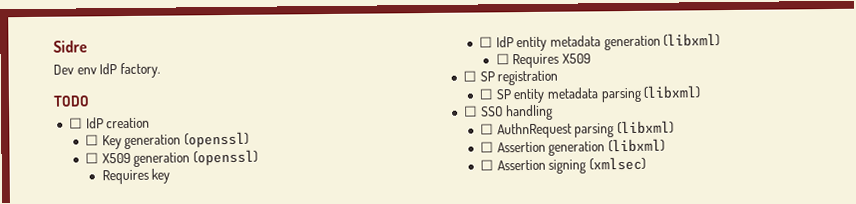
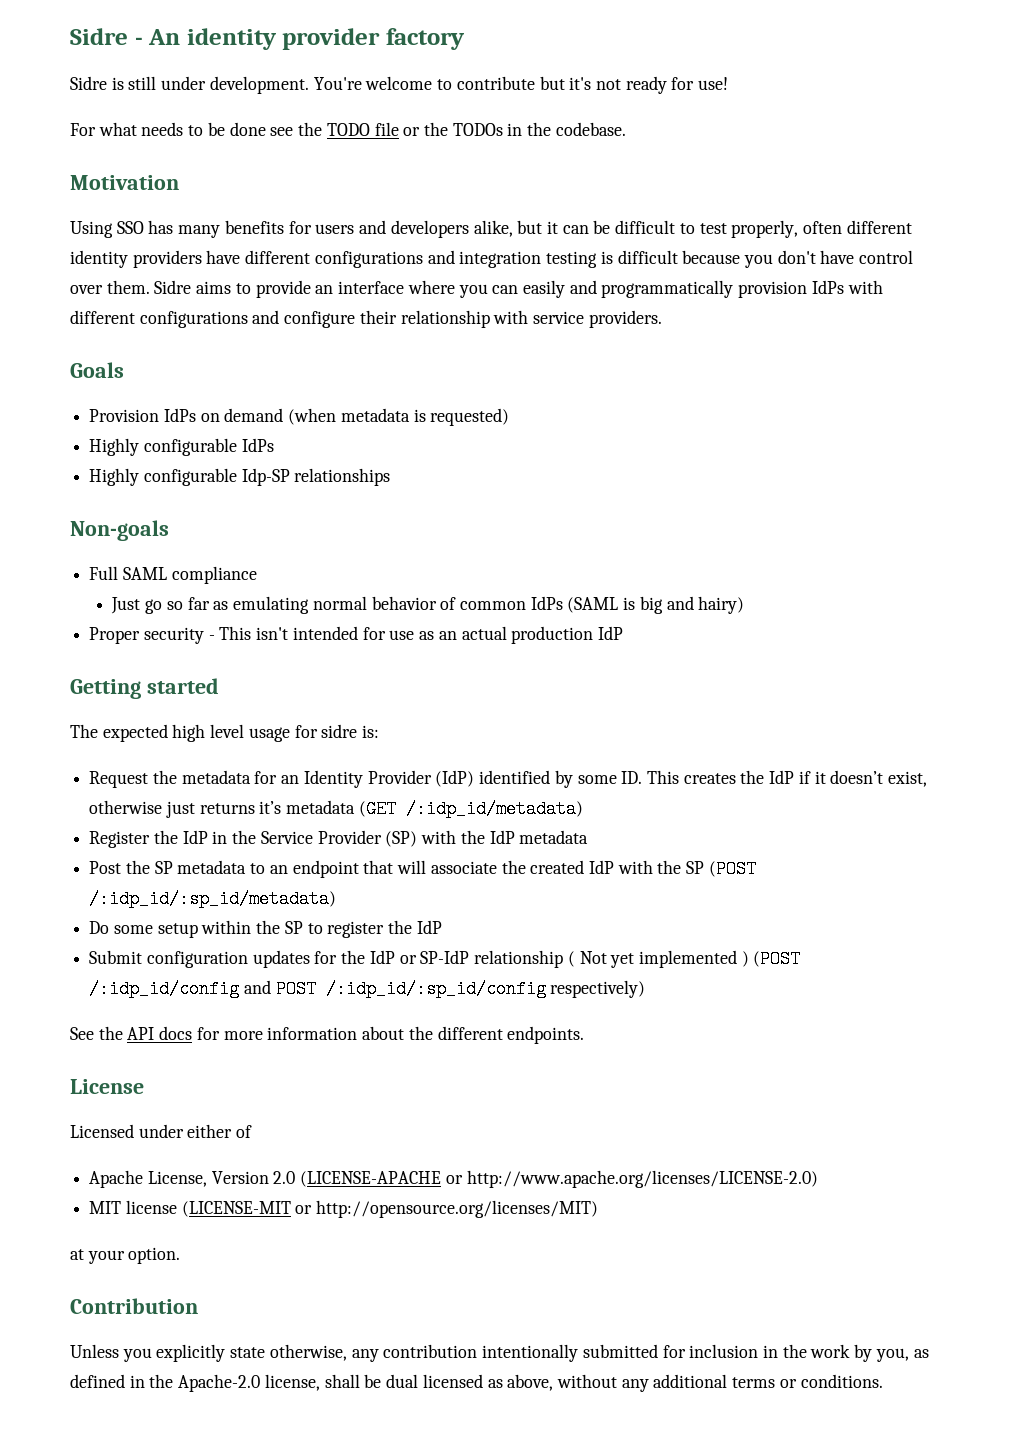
- Sidre
- Dev env IdP factory.
- TODO
- ☐ IdP creation
- ☐ Key generation (openssl)
- ☐ X509 generation (openssl)
- Requires key
- ☐ IdP entity metadata generation (libxml)
- ☐ Requires X509
- ☐ SP registration
- ☐ SP entity metadata parsing (libxml)
- ☐ SSO handling
- ☐ AuthnRequest parsing (libxml)
- ☐ Assertion generation (libxml)
- ☐ Assertion signing (xmlsec)
+ Sidre - An identity provider factory
+ Sidre is still under development. You're welcome to contribute but it's not ready for use!
+ For what needs to be done see the TODO file or the TODOs in the codebase.
+ Motivation
+ Using SSO has many benefits for users and developers alike, but it can be difficult to test properly, often different identity providers have different configurations and integration testing is difficult because you don't have control over them. Sidre aims to provide an interface where you can easily and programmatically provision IdPs with different configurations and configure their relationship with service providers.
+ Goals
+ Provision IdPs on demand (when metadata is requested)
+ Highly configurable IdPs
+ Highly configurable Idp-SP relationships
+ Non-goals
+ Full SAML compliance
+ Just go so far as emulating normal behavior of common IdPs (SAML is big and hairy)
+ Proper security - This isn't intended for use as an actual production IdP
+ Getting started
+ The expected high level usage for sidre is:
+ Request the metadata for an Identity Provider (IdP) identified by some ID. This creates the IdP if it doesn’t exist, otherwise just returns it’s metadata (GET /:idp_id/metadata)
+ Register the IdP in the Service Provider (SP) with the IdP metadata
+ Post the SP metadata to an endpoint that will associate the created IdP with the SP (POST /:idp_id/:sp_id/metadata)
+ Do some setup within the SP to register the IdP
+ Submit configuration updates for the IdP or SP-IdP relationship ( Not yet implemented ) (POST /:idp_id/config and POST /:idp_id/:sp_id/config respectively)
+ See the API docs for more information about the different endpoints.
+ License
+ Licensed under either of
+ Apache License, Version 2.0 (LICENSE-APACHE or http://www.apache.org/licenses/LICENSE-2.0)
+ MIT license (LICENSE-MIT or http://opensource.org/licenses/MIT)
+ at your option.
+ Contribution
+ Unless you explicitly state otherwise, any contribution intentionally submitted for inclusion in the work by you, as defined in the Apache-2.0 license, shall be dual licensed as above, without any additional terms or conditions.

